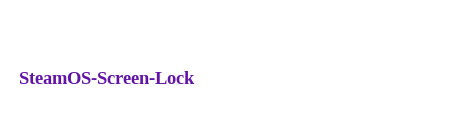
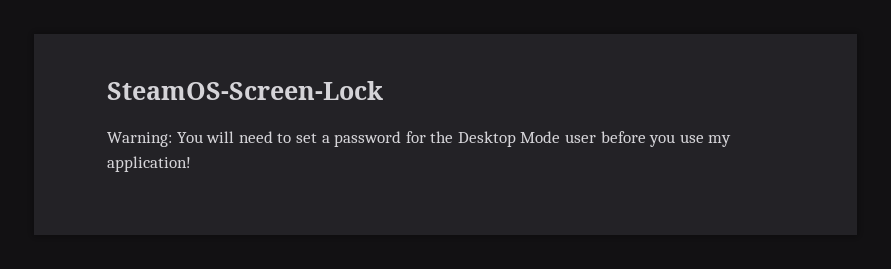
+ Warning: You will need to set a password for the Desktop Mode user before you use my application!

